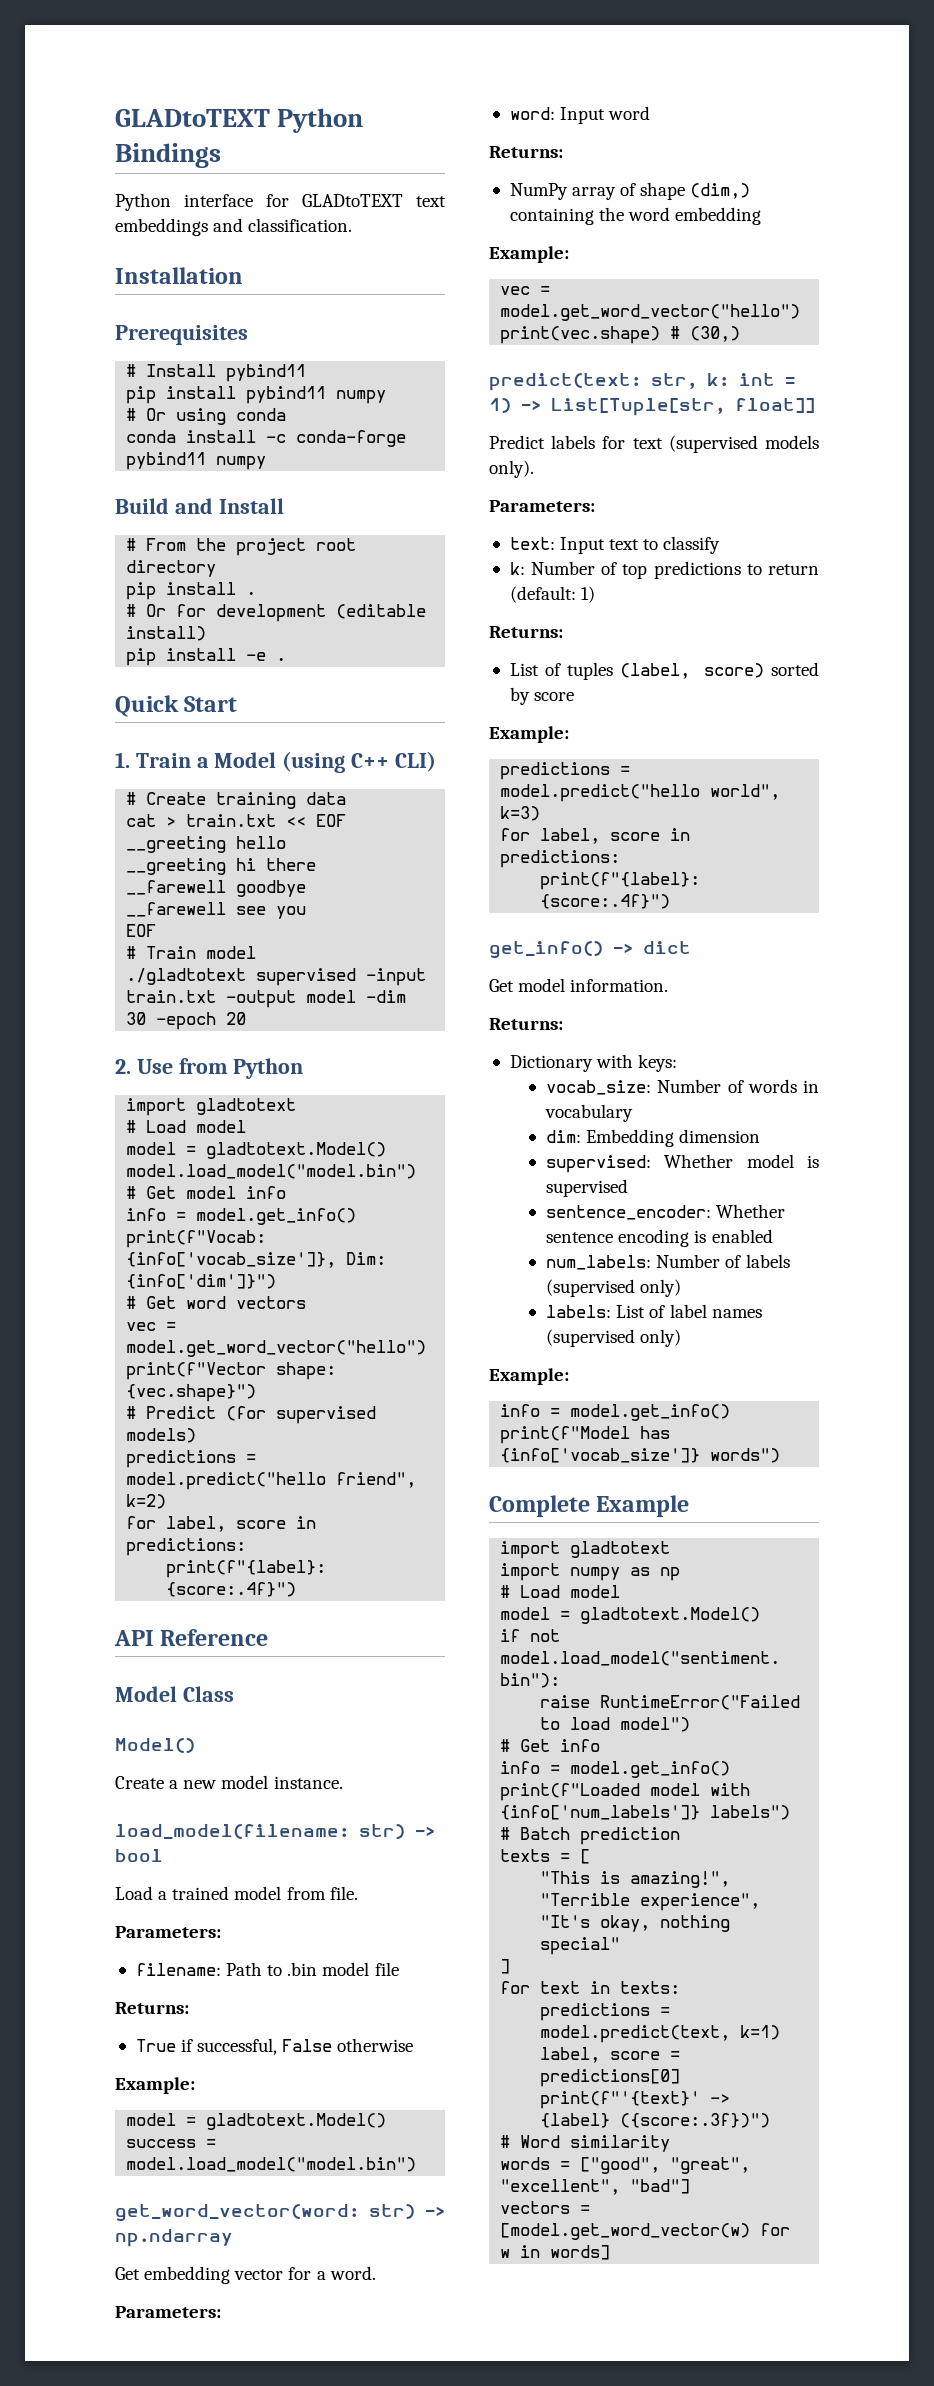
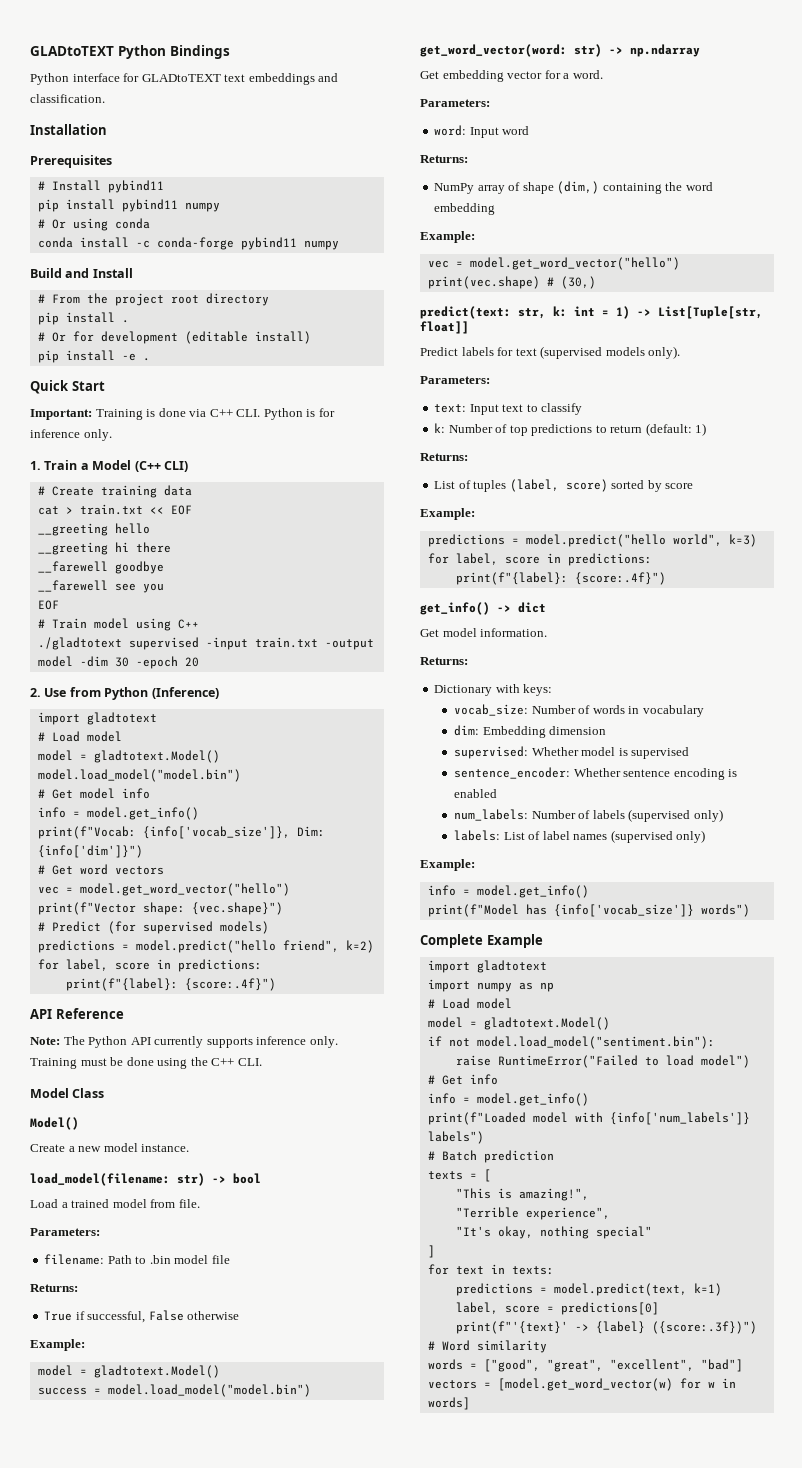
+ Important: Training is done via C++ CLI. Python is for inference only.
- 1. Train a Model (using C++ CLI)
+ 1. Train a Model (C++ CLI)
- # Train model
+ # Train model using C++
- 2. Use from Python
+ 2. Use from Python (Inference)
+ Note: The Python API currently supports inference only. Training must be done using the C++ CLI.

